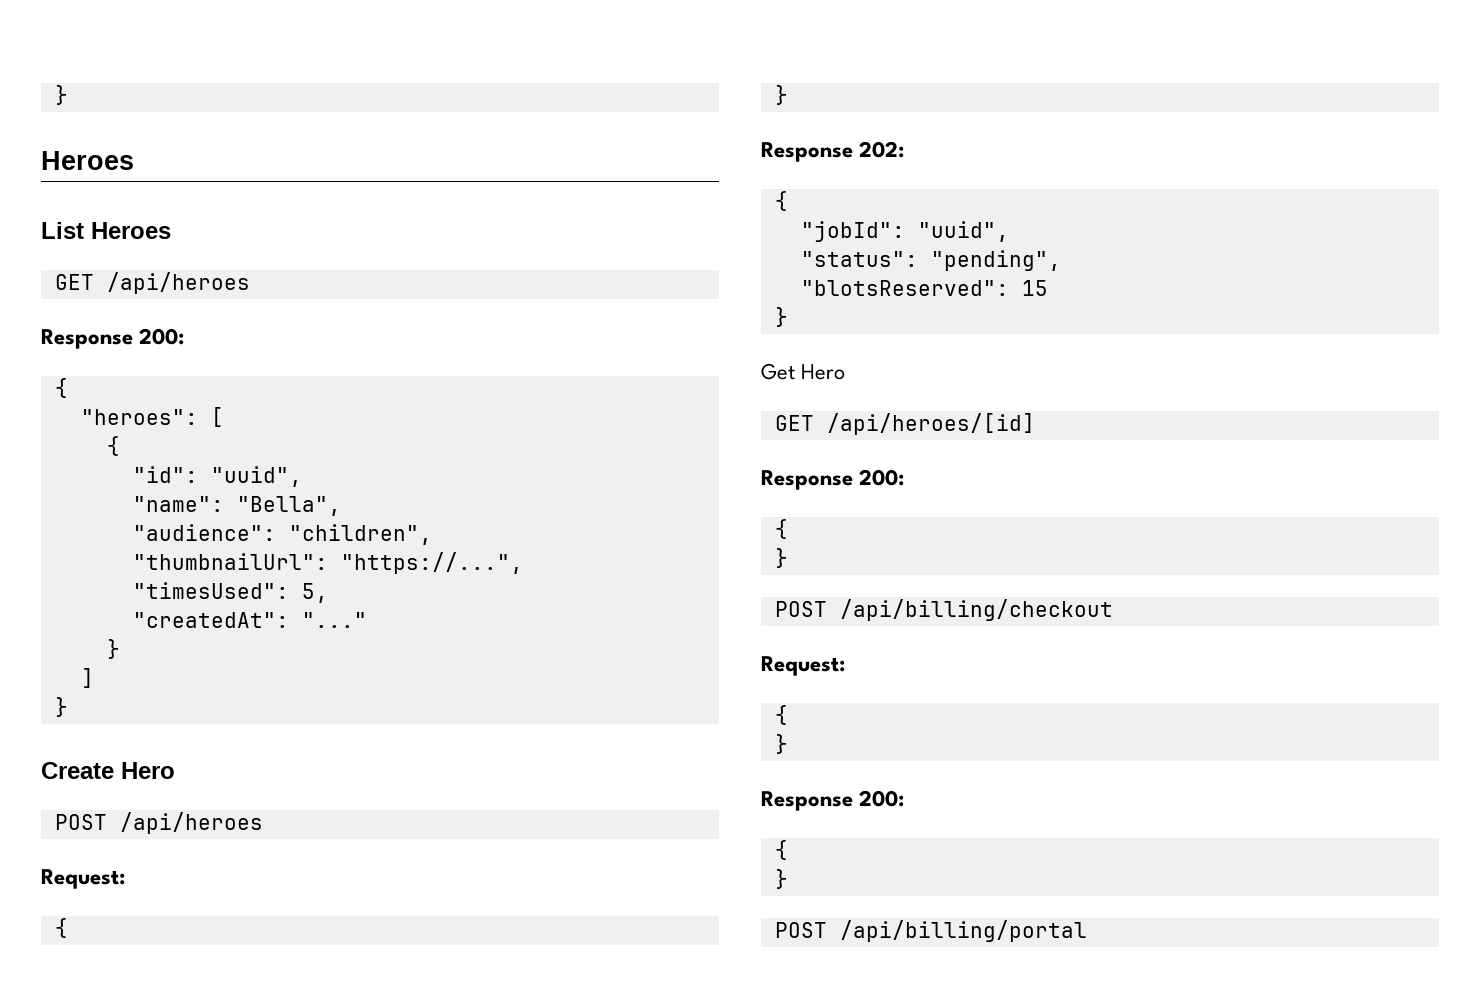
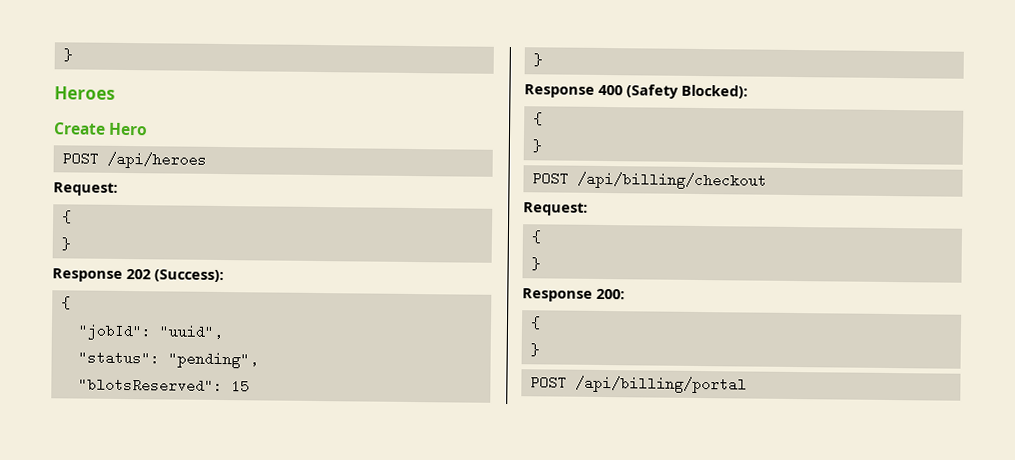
- List Heroes
- GET /api/heroes
- Response 200:
- {
- "heroes": [
- {
- "id": "uuid",
- "name": "Bella",
- "audience": "children",
- "thumbnailUrl": "https://...",
- "timesUsed": 5,
- "createdAt": "..."
- }
- ]
- }
- Response 202:
+ Response 202 (Success):
- Get Hero
- GET /api/heroes/[id]
- Response 200:
+ Response 400 (Safety Blocked):

